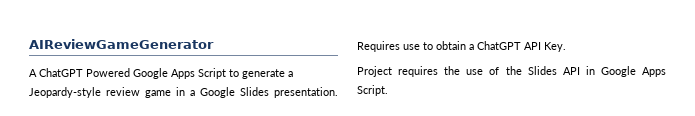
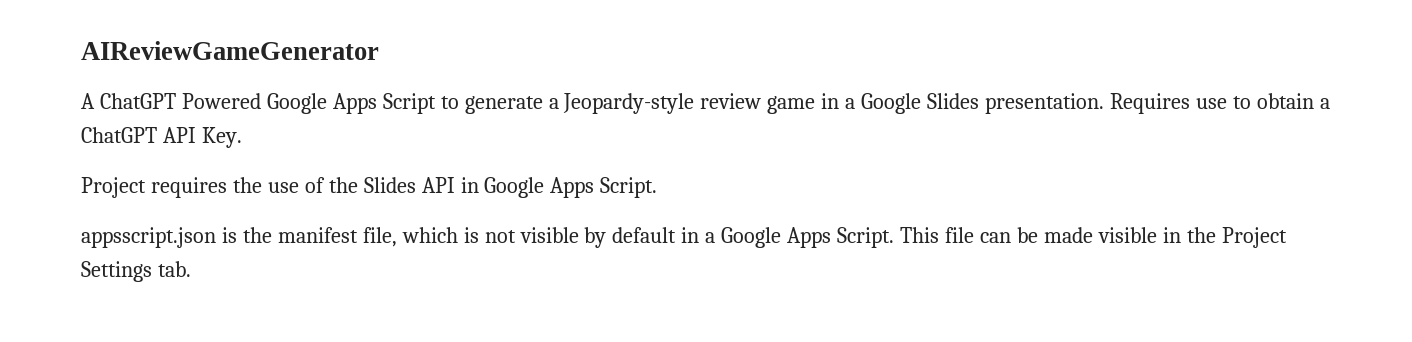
+ appsscript.json is the manifest file, which is not visible by default in a Google Apps Script. This file can be made visible in the Project Settings tab.

